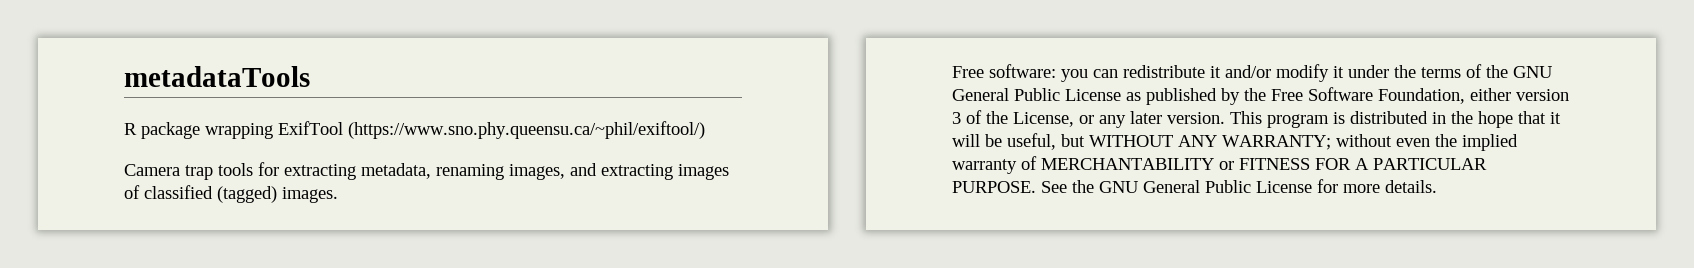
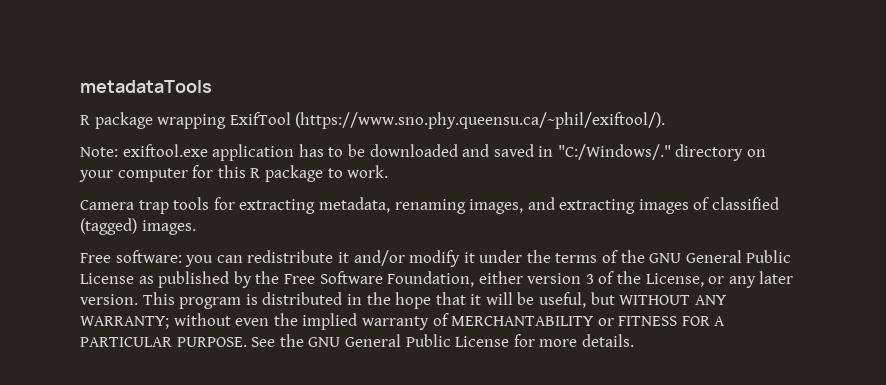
- R package wrapping ExifTool (https://www.sno.phy.queensu.ca/~phil/exiftool/)
+ R package wrapping ExifTool (https://www.sno.phy.queensu.ca/~phil/exiftool/).
+ Note: exiftool.exe application has to be downloaded and saved in "C:/Windows/." directory on your computer for this R package to work.

